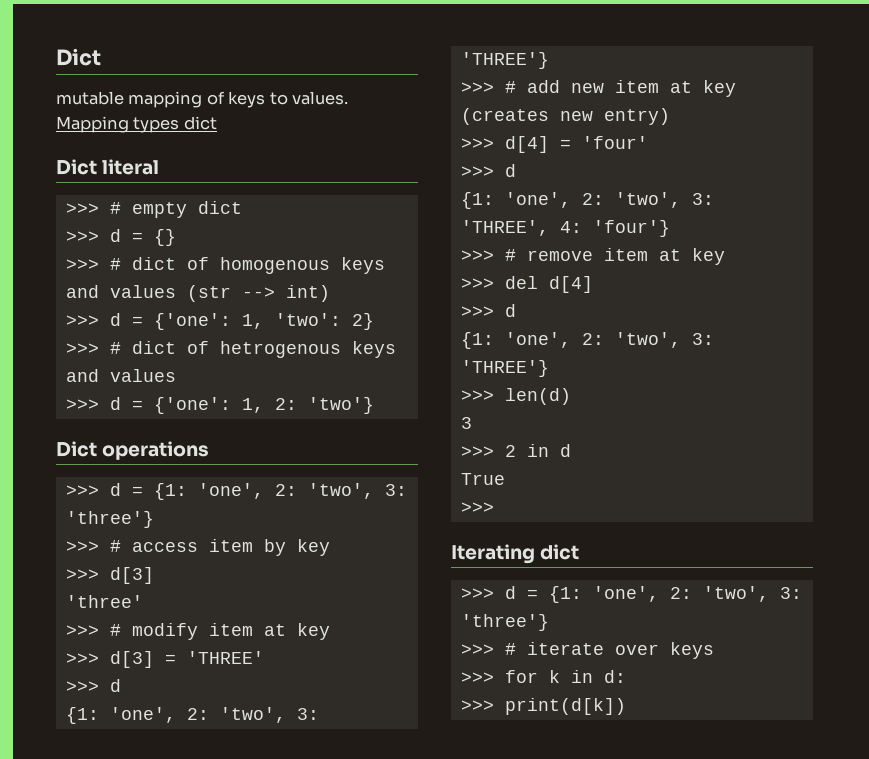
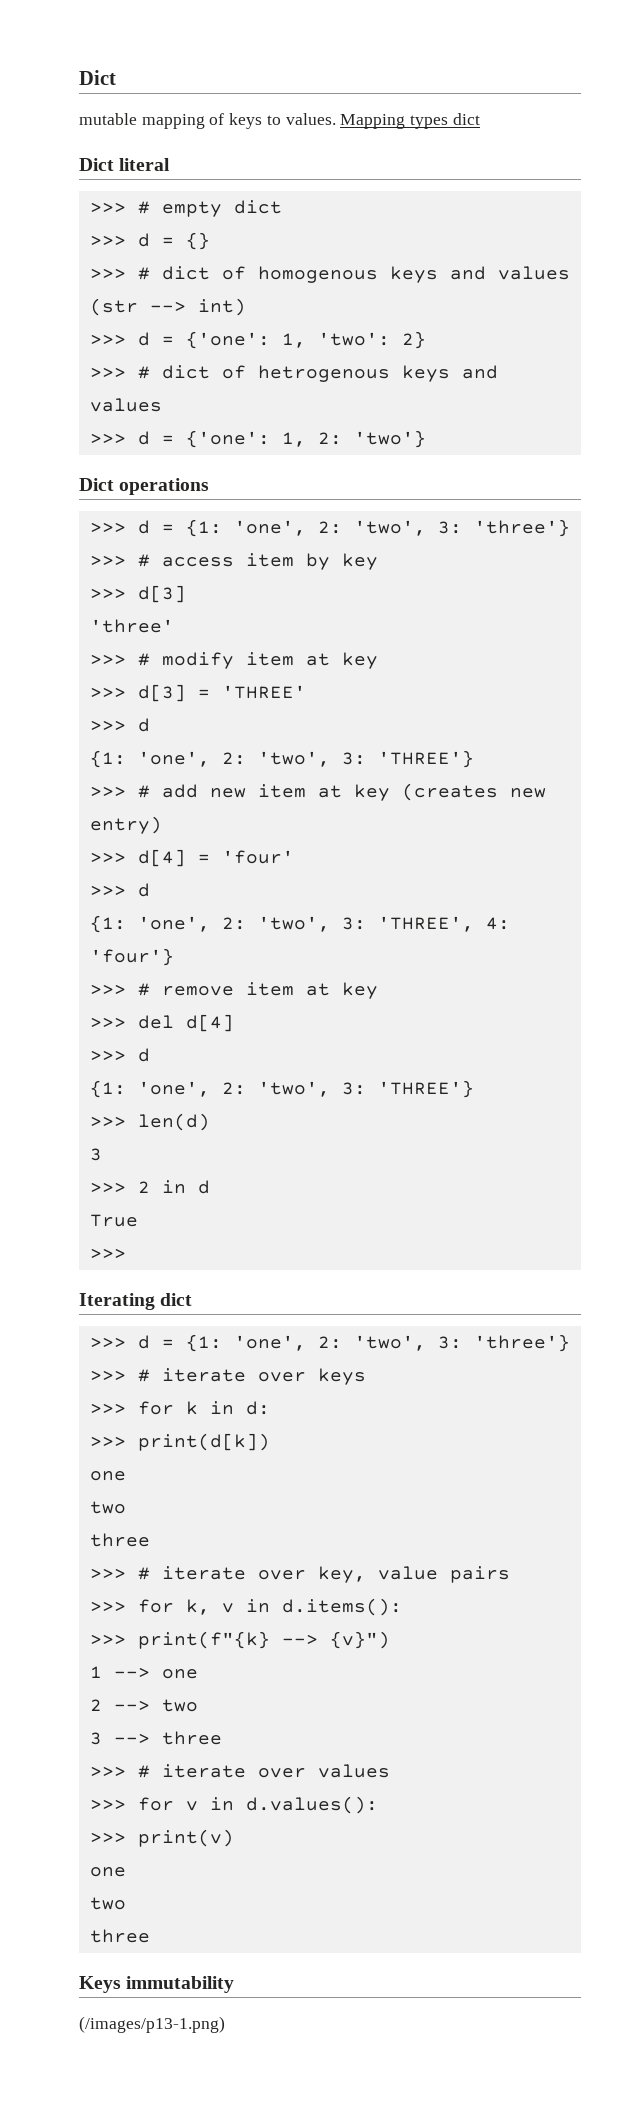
  >>> print(d[k])
+ one
+ two
+ three
+ >>> # iterate over key, value pairs
+ >>> for k, v in d.items():
+ >>> print(f"{k} --> {v}")
+ 1 --> one
+ 2 --> two
+ 3 --> three
+ >>> # iterate over values
+ >>> for v in d.values():
+ >>> print(v)
+ one
+ two
+ three
+ Keys immutability
+ (/images/p13-1.png)

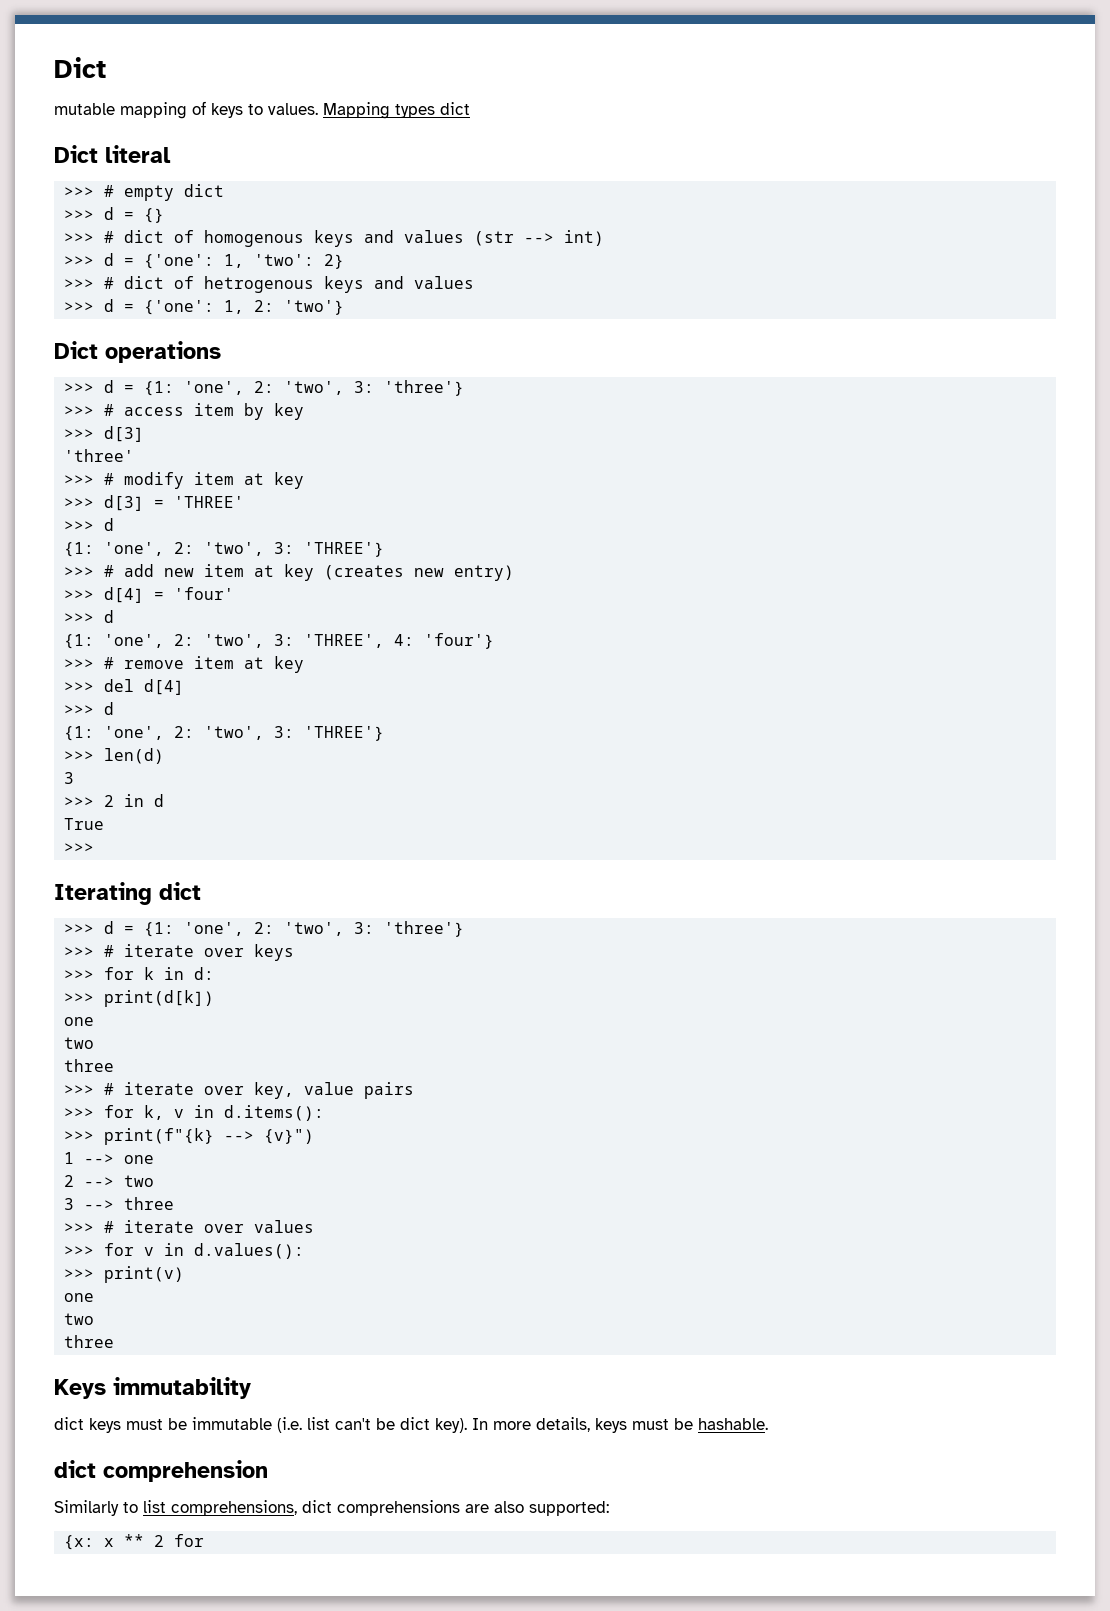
- (/images/p13-1.png)
+ dict keys must be immutable (i.e. list can't be dict key). In more details, keys must be hashable.
+ dict comprehension
+ Similarly to list comprehensions, dict comprehensions are also supported:
+ {x: x ** 2 for

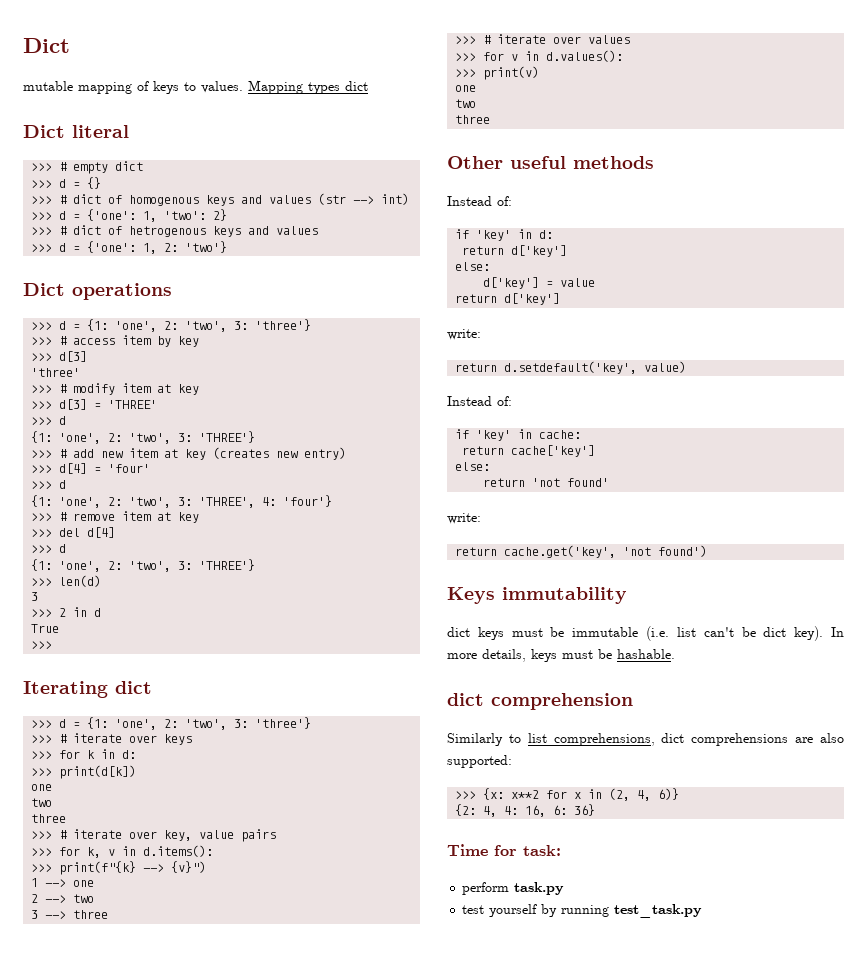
+ Other useful methods
+ Instead of:
+ if 'key' in d:
+ return d['key']
+ else:
+ d['key'] = value
+ return d['key']
+ write:
+ return d.setdefault('key', value)
+ Instead of:
+ if 'key' in cache:
+ return cache['key']
+ else:
+ return 'not found'
+ write:
+ return cache.get('key', 'not found')
- {x: x ** 2 for
+ >>> {x: x**2 for x in (2, 4, 6)}
+ {2: 4, 4: 16, 6: 36}
+ Time for task:
+ perform task.py
+ test yourself by running test_task.py

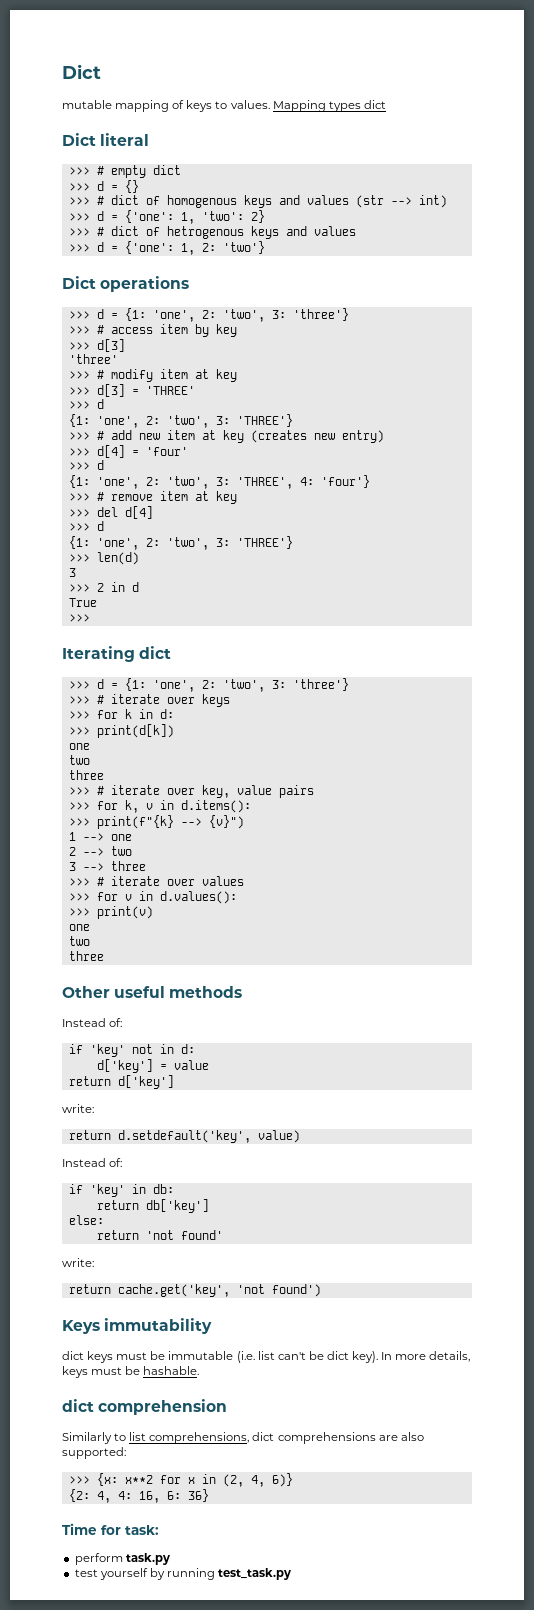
- if 'key' in d:
- return d['key']
- else:
+ if 'key' not in d:
- if 'key' in cache:
- return cache['key']
+ if 'key' in db:
+ return db['key']

